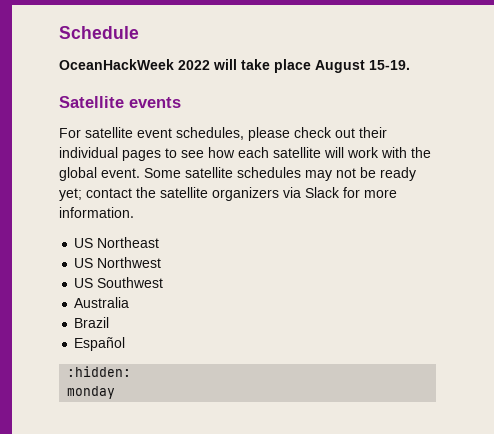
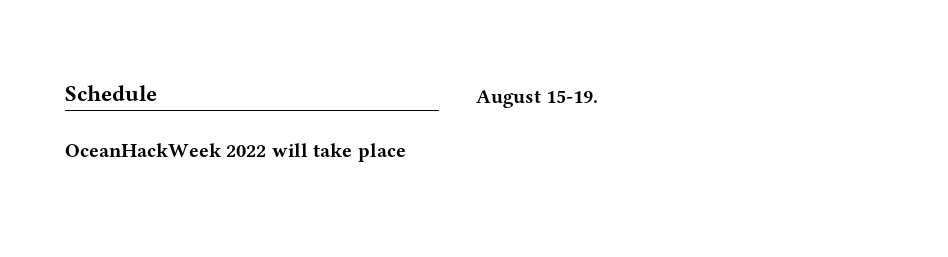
- Satellite events
- For satellite event schedules, please check out their individual pages to see how each satellite will work with the global event. Some satellite schedules may not be ready yet; contact the satellite organizers via Slack for more information.
- US Northeast
- US Northwest
- US Southwest
- Australia
- Brazil
- Español
- :hidden:
- monday

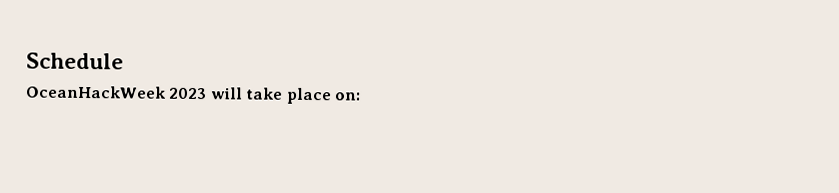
- OceanHackWeek 2022 will take place August 15-19.
+ OceanHackWeek 2023 will take place on:

